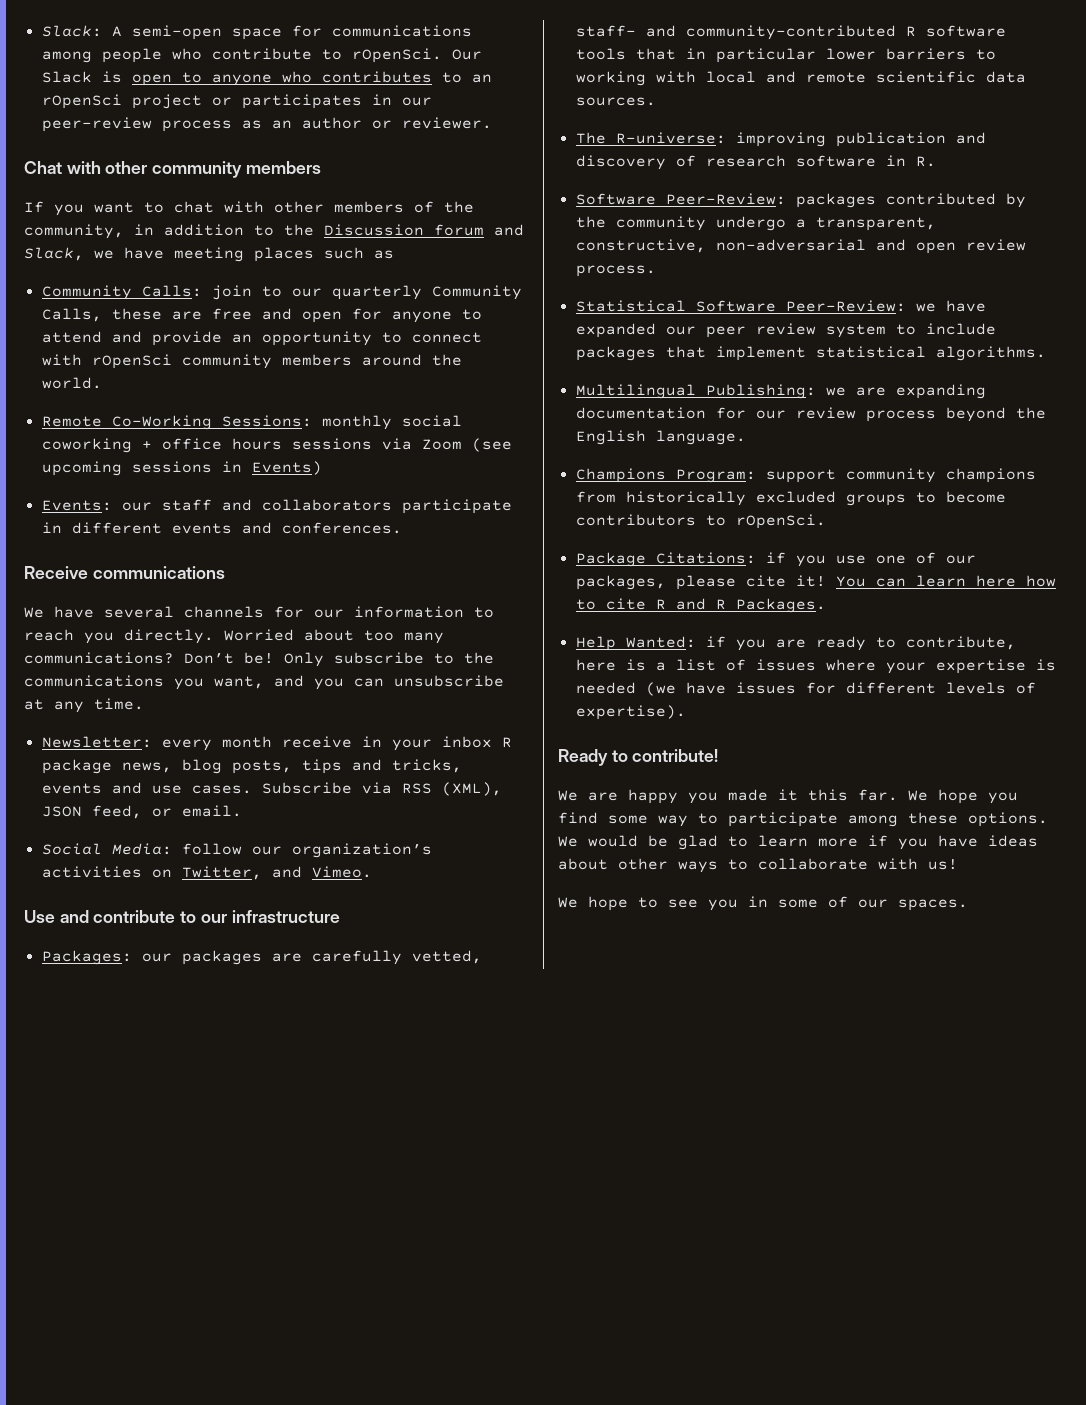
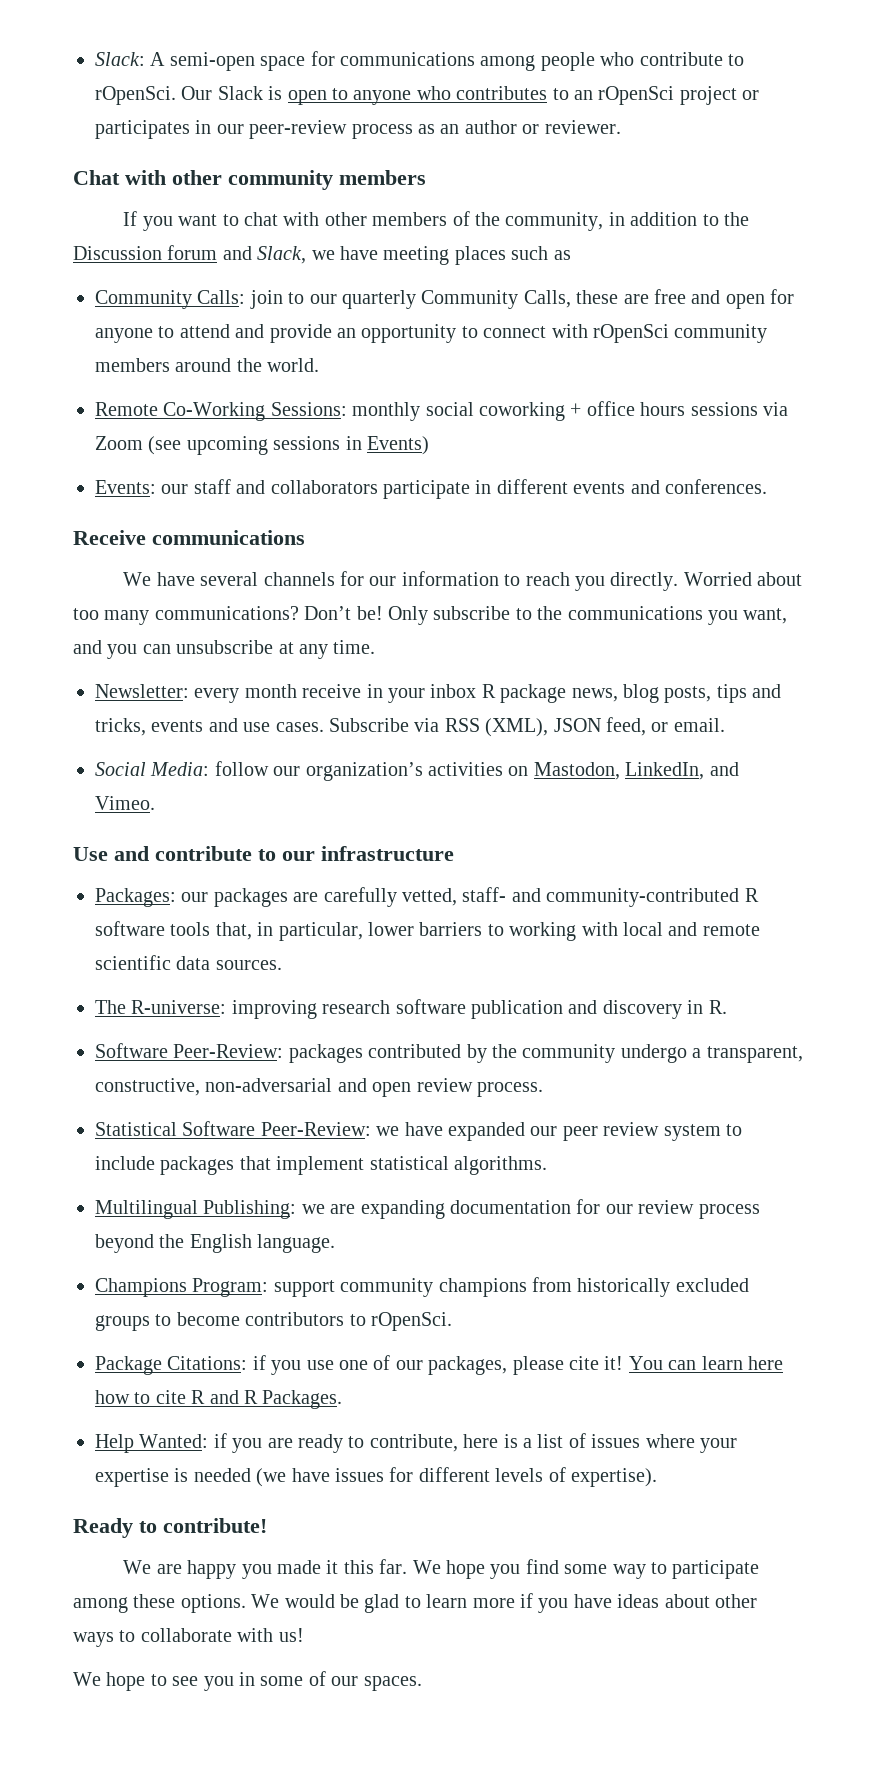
- Social Media: follow our organization’s activities on Twitter, and Vimeo.
+ Social Media: follow our organization’s activities on Mastodon, LinkedIn, and Vimeo.
- Packages: our packages are carefully vetted, staff- and community-contributed R software tools that in particular lower barriers to working with local and remote scientific data sources.
+ Packages: our packages are carefully vetted, staff- and community-contributed R software tools that, in particular, lower barriers to working with local and remote scientific data sources.
- The R-universe: improving publication and discovery of research software in R.
+ The R-universe: improving research software publication and discovery in R.

